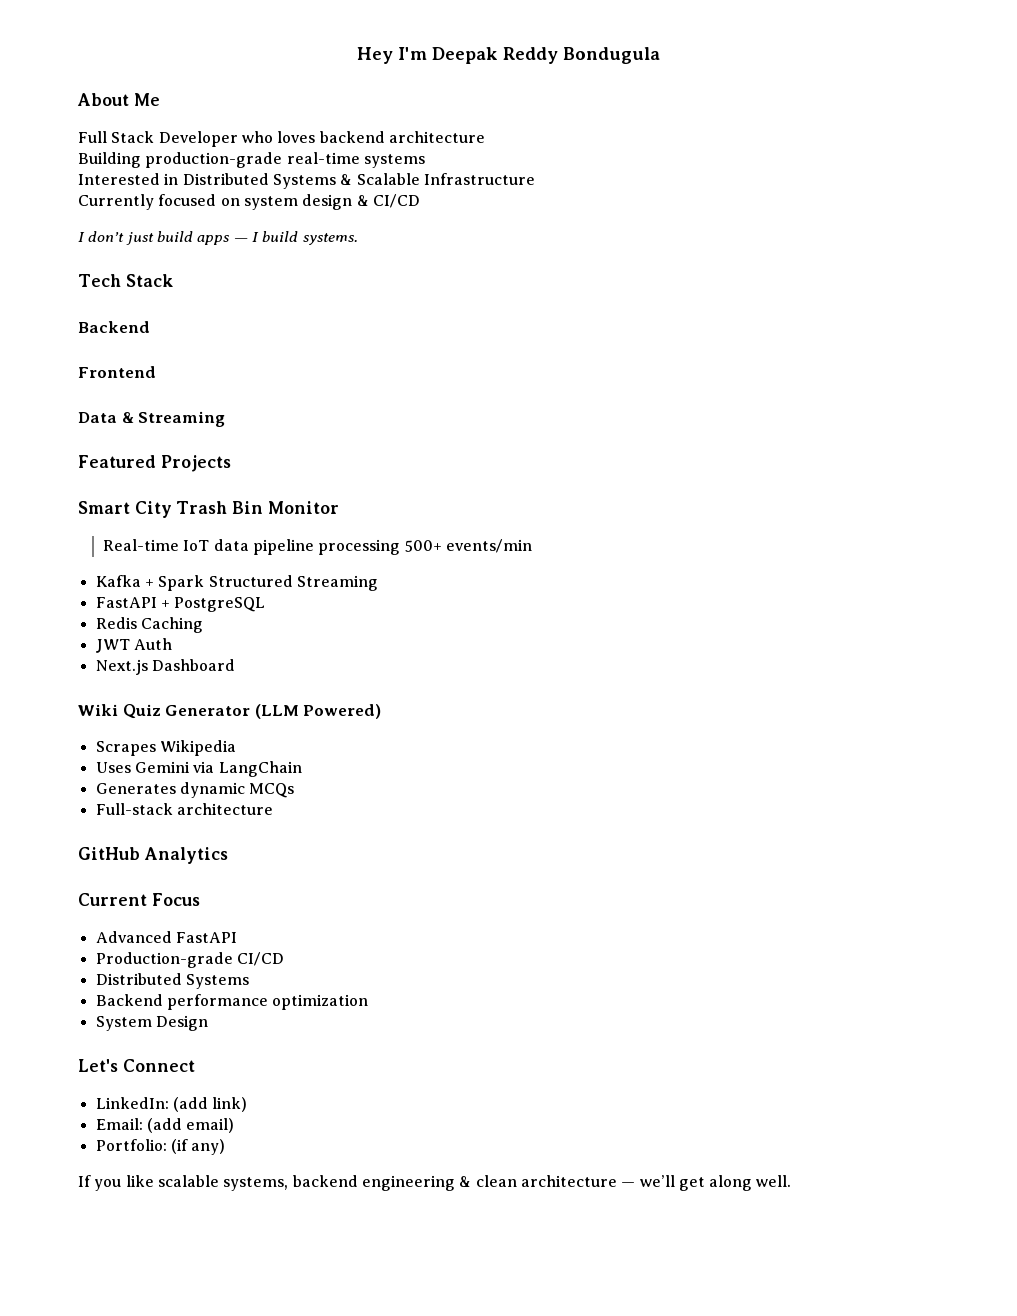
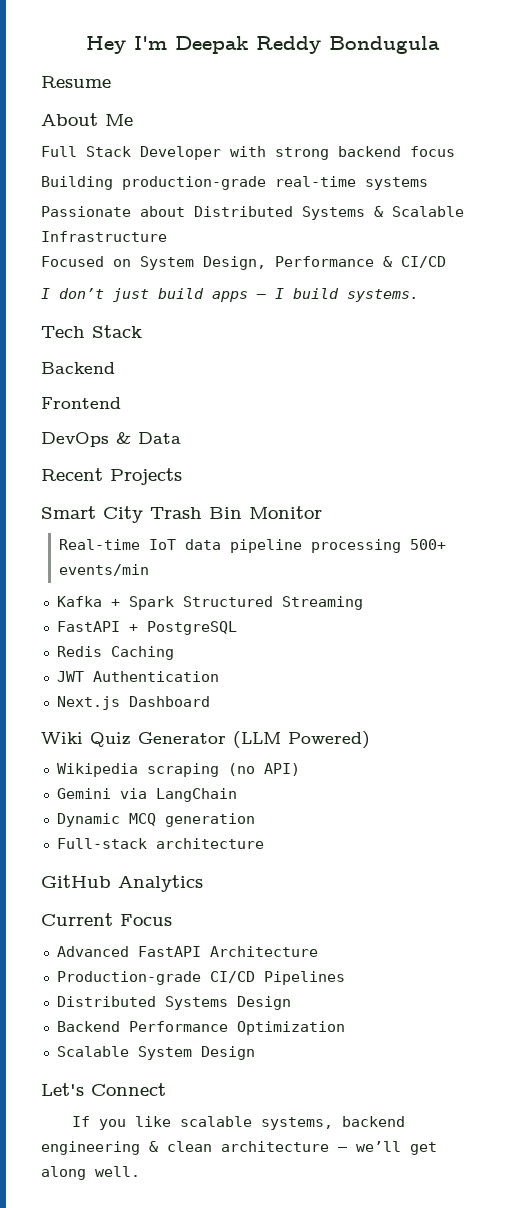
+ Resume
- Full Stack Developer who loves backend architecture
+ Full Stack Developer with strong backend focus
- Interested in Distributed Systems & Scalable Infrastructure
+ Passionate about Distributed Systems & Scalable Infrastructure
- Currently focused on system design & CI/CD
+ Focused on System Design, Performance & CI/CD
- Data & Streaming
- Featured Projects
+ DevOps & Data
+ Recent Projects
- JWT Auth
+ JWT Authentication
- Scrapes Wikipedia
- Uses Gemini via LangChain
+ Wikipedia scraping (no API)
+ Gemini via LangChain
- Generates dynamic MCQs
+ Dynamic MCQ generation
- Advanced FastAPI
+ Advanced FastAPI Architecture
- Production-grade CI/CD
- Distributed Systems
- Backend performance optimization
- System Design
+ Production-grade CI/CD Pipelines
+ Distributed Systems Design
+ Backend Performance Optimization
+ Scalable System Design
- LinkedIn: (add link)
- Email: (add email)
- Portfolio: (if any)

